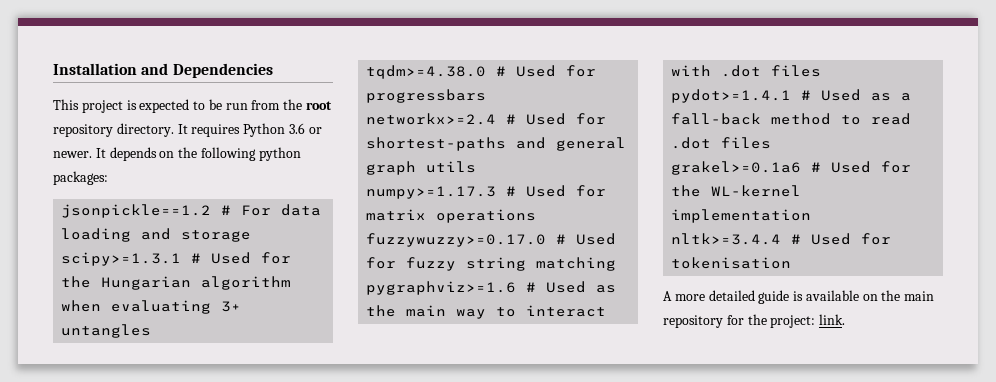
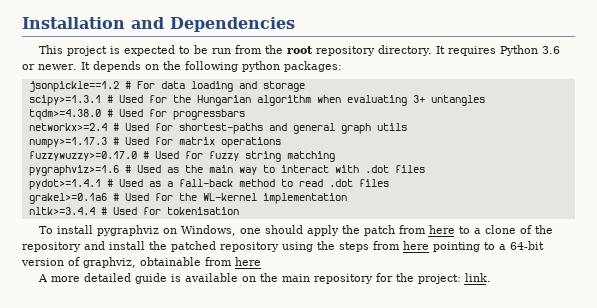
+ To install pygraphviz on Windows, one should apply the patch from here to a clone of the repository and install the patched repository using the steps from here pointing to a 64-bit version of graphviz, obtainable from here

